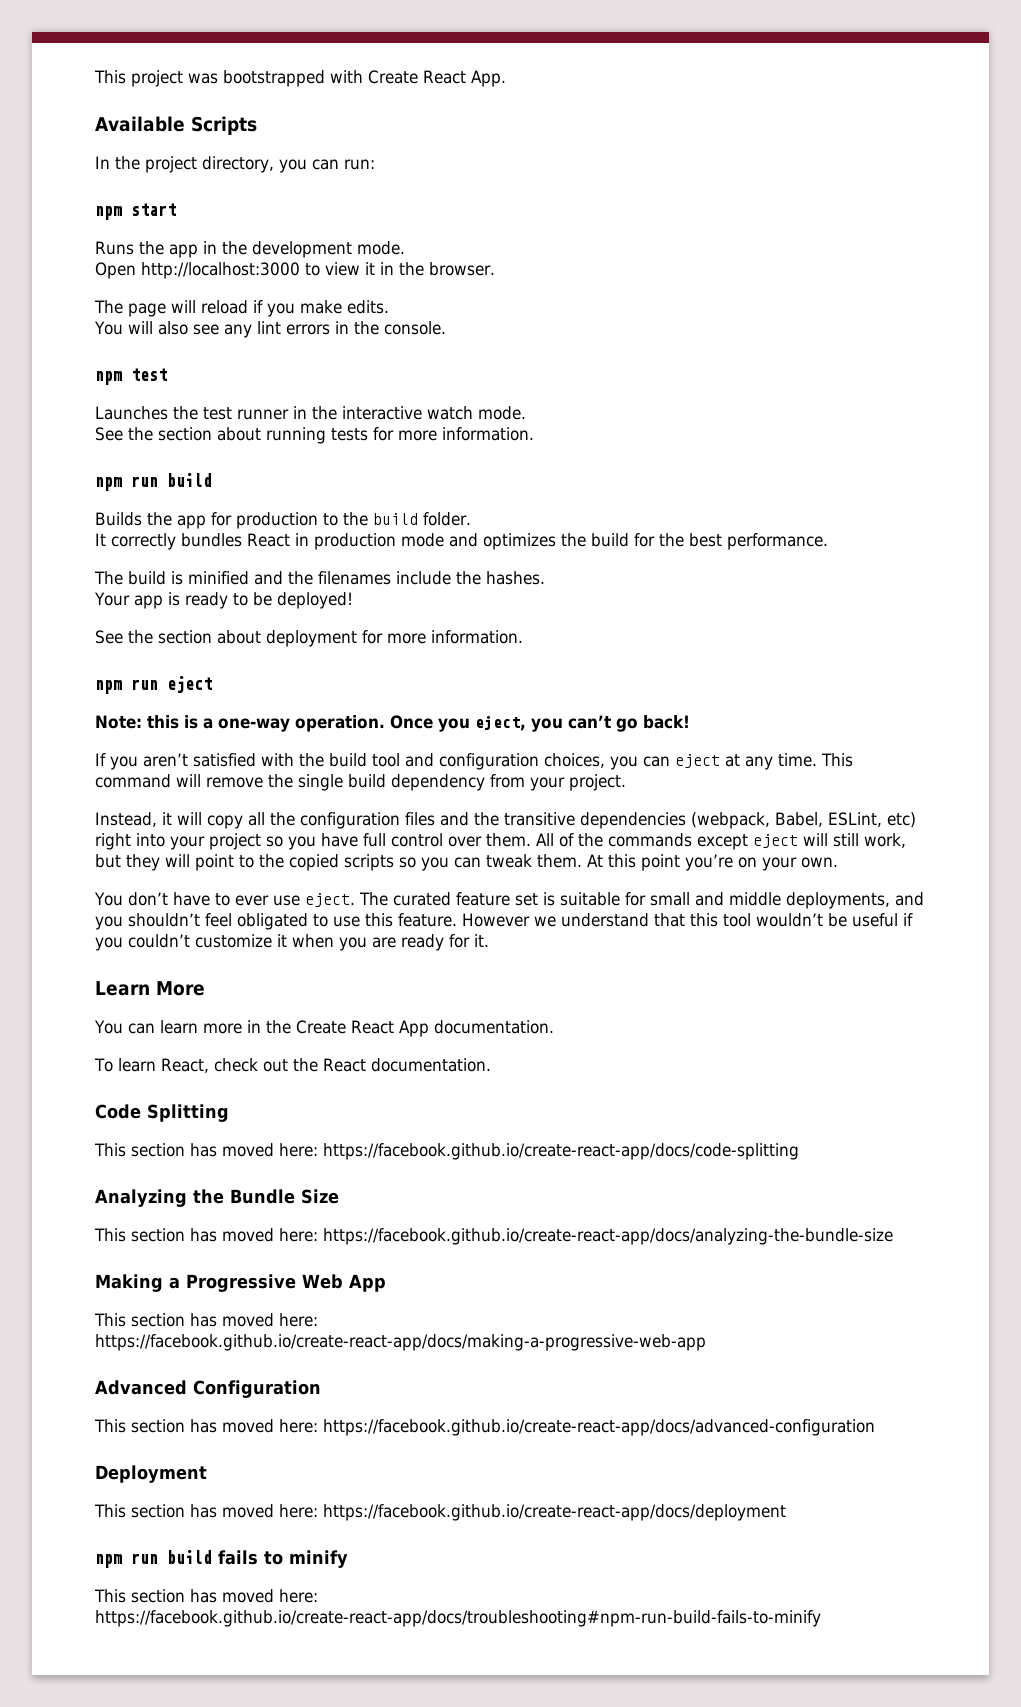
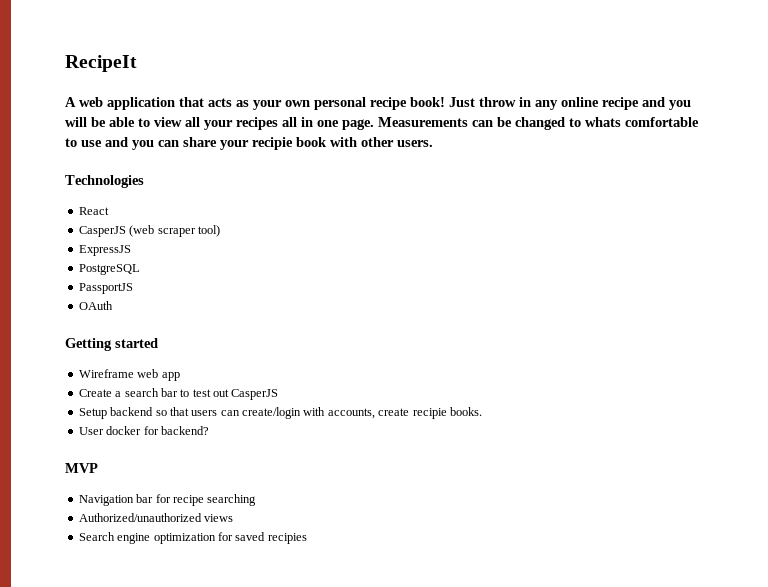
- This project was bootstrapped with Create React App.
- Available Scripts
- In the project directory, you can run:
- npm start
- Runs the app in the development mode.
- Open http://localhost:3000 to view it in the browser.
- The page will reload if you make edits.
- You will also see any lint errors in the console.
- npm test
- Launches the test runner in the interactive watch mode.
- See the section about running tests for more information.
- npm run build
- Builds the app for production to the build folder.
- It correctly bundles React in production mode and optimizes the build for the best performance.
- The build is minified and the filenames include the hashes.
- Your app is ready to be deployed!
- See the section about deployment for more information.
- npm run eject
- Note: this is a one-way operation. Once you eject, you can’t go back!
- If you aren’t satisfied with the build tool and configuration choices, you can eject at any time. This command will remove the single build dependency from your project.
- Instead, it will copy all the configuration files and the transitive dependencies (webpack, Babel, ESLint, etc) right into your project so you have full control over them. All of the commands except eject will still work, but they will point to the copied scripts so you can tweak them. At this point you’re on your own.
- You don’t have to ever use eject. The curated feature set is suitable for small and middle deployments, and you shouldn’t feel obligated to use this feature. However we understand that this tool wouldn’t be useful if you couldn’t customize it when you are ready for it.
- Learn More
- You can learn more in the Create React App documentation.
- To learn React, check out the React documentation.
- Code Splitting
- This section has moved here: https://facebook.github.io/create-react-app/docs/code-splitting
- Analyzing the Bundle Size
- This section has moved here: https://facebook.github.io/create-react-app/docs/analyzing-the-bundle-size
- Making a Progressive Web App
- This section has moved here: https://facebook.github.io/create-react-app/docs/making-a-progressive-web-app
- Advanced Configuration
- This section has moved here: https://facebook.github.io/create-react-app/docs/advanced-configuration
- Deployment
- This section has moved here: https://facebook.github.io/create-react-app/docs/deployment
- npm run build fails to minify
- This section has moved here: https://facebook.github.io/create-react-app/docs/troubleshooting#npm-run-build-fails-to-minify
+ RecipeIt
+ A web application that acts as your own personal recipe book! Just throw in any online recipe and you will be able to view all your recipes all in one page. Measurements can be changed to whats comfortable to use and you can share your recipie book with other users.
+ Technologies
+ React
+ CasperJS (web scraper tool)
+ ExpressJS
+ PostgreSQL
+ PassportJS
+ OAuth
+ Getting started
+ Wireframe web app
+ Create a search bar to test out CasperJS
+ Setup backend so that users can create/login with accounts, create recipie books.
+ User docker for backend?
+ MVP
+ Navigation bar for recipe searching
+ Authorized/unauthorized views
+ Search engine optimization for saved recipies

